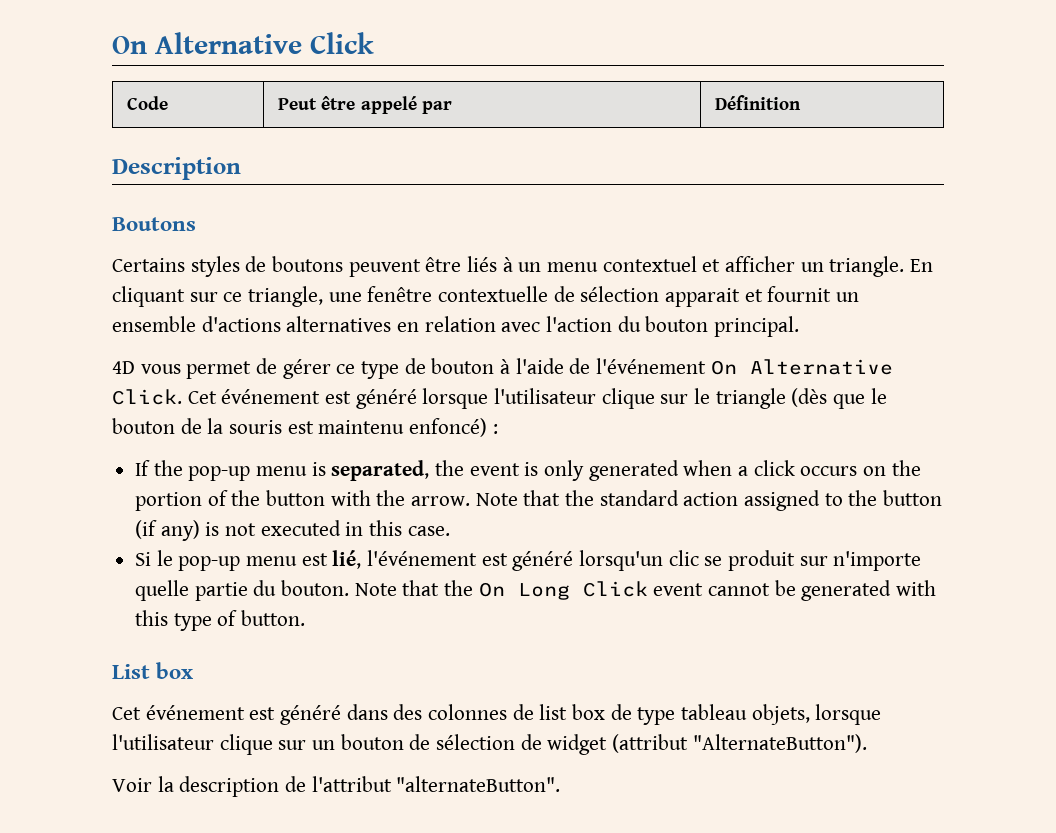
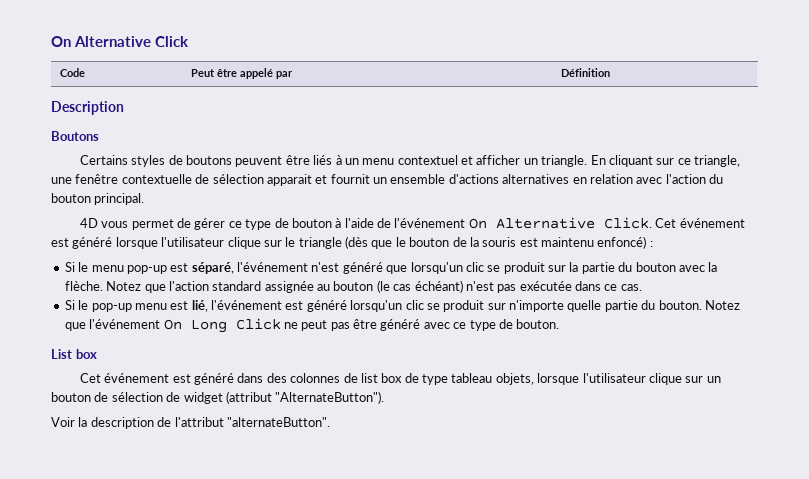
- If the pop-up menu is separated, the event is only generated when a click occurs on the portion of the button with the arrow. Note that the standard action assigned to the button (if any) is not executed in this case.
+ Si le menu pop-up est séparé, l'événement n'est généré que lorsqu'un clic se produit sur la partie du bouton avec la flèche. Notez que l'action standard assignée au bouton (le cas échéant) n'est pas exécutée dans ce cas.
- Note that the On Long Click event cannot be generated with this type of button.
+ Notez que l'événement On Long Click ne peut pas être généré avec ce type de bouton.

